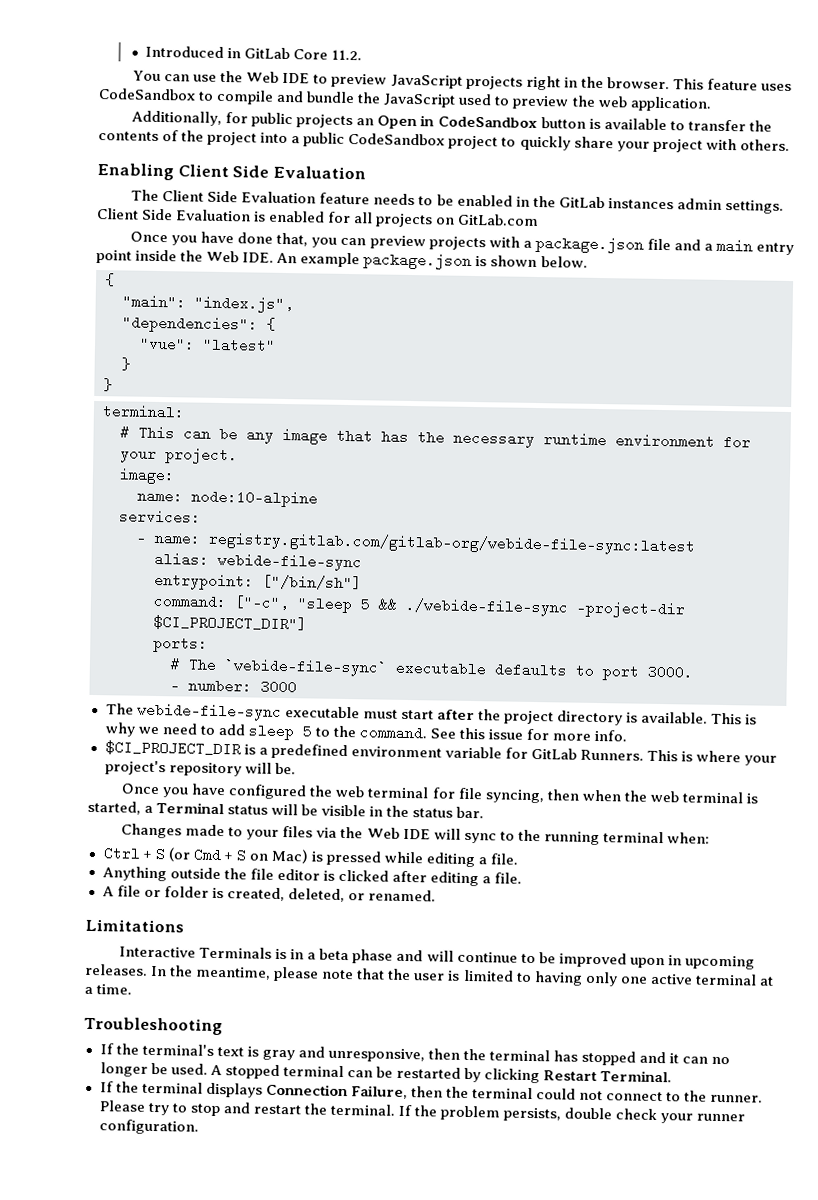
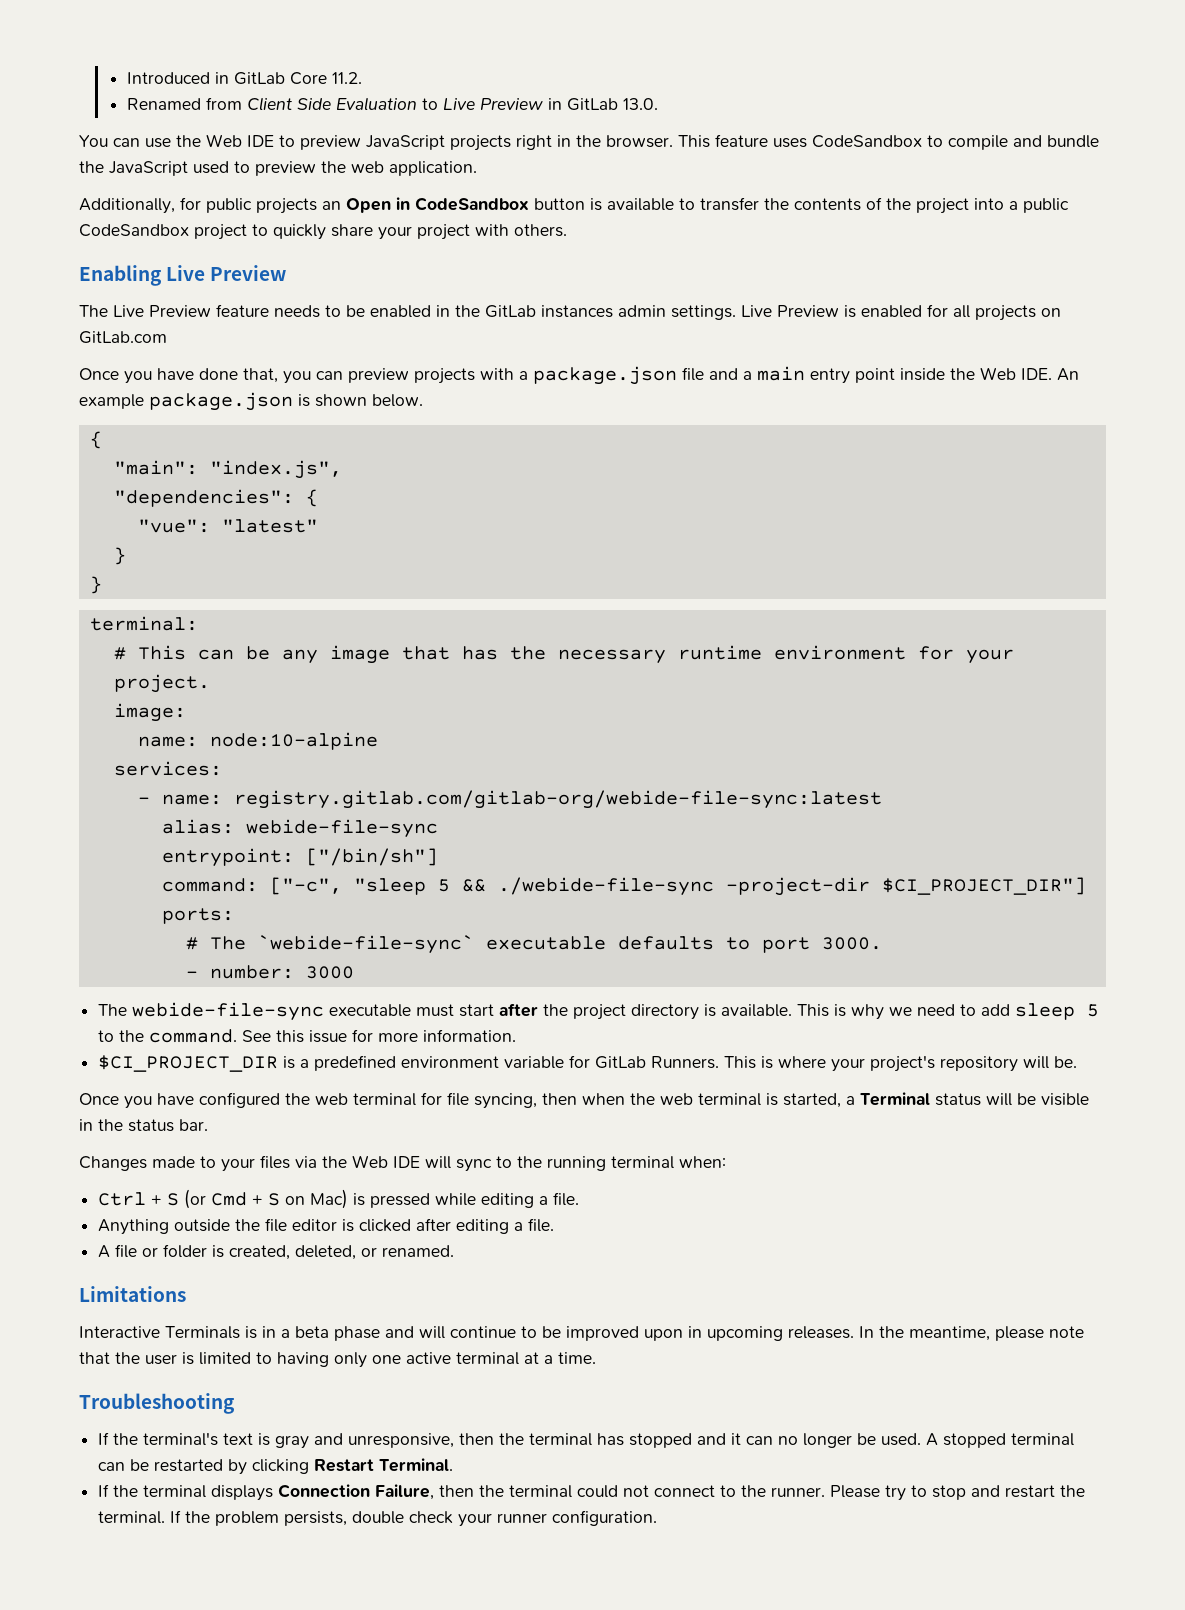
+ Renamed from Client Side Evaluation to Live Preview in GitLab 13.0.
- Enabling Client Side Evaluation
- The Client Side Evaluation feature needs to be enabled in the GitLab instances admin settings.
+ Enabling Live Preview
+ The Live Preview feature needs to be enabled in the GitLab instances admin settings.
- Client Side Evaluation is enabled for all projects on GitLab.com
+ Live Preview is enabled for all projects on GitLab.com
- See this issue for more info.
+ See this issue for more information.

